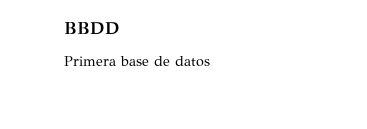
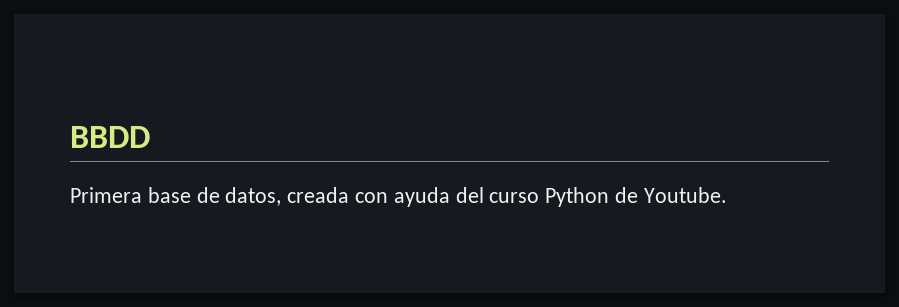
- Primera base de datos
+ Primera base de datos, creada con ayuda del curso Python de Youtube.

